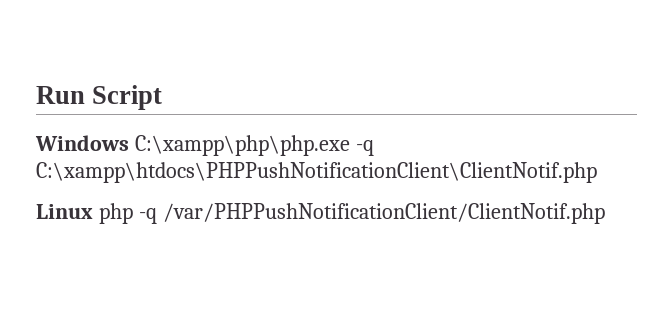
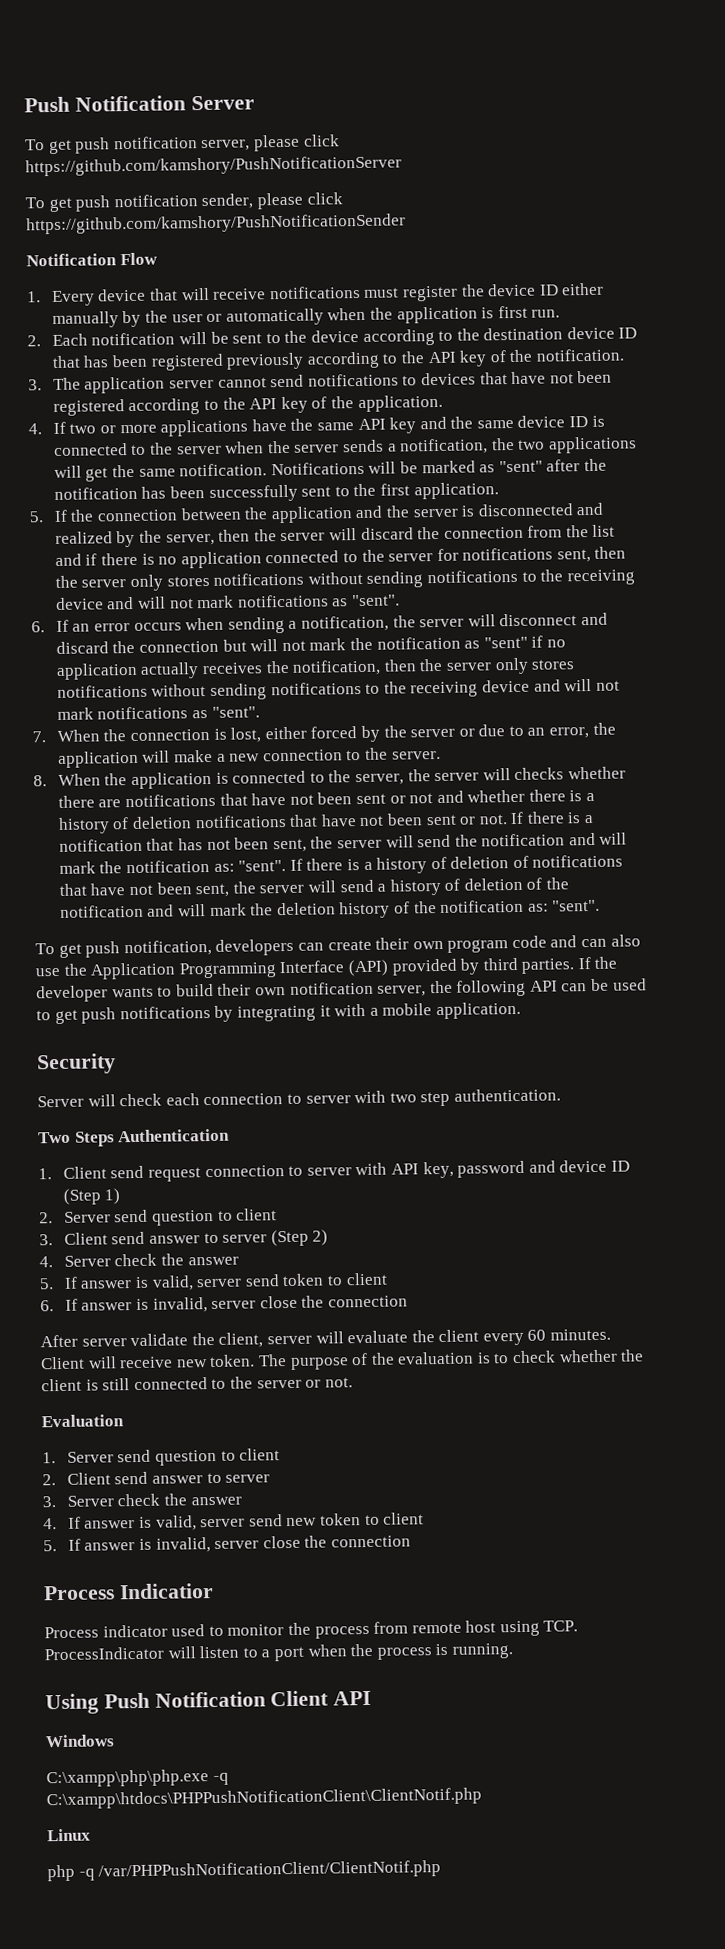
- Run Script
+ Push Notification Server
+ To get push notification server, please click https://github.com/kamshory/PushNotificationServer
+ To get push notification sender, please click https://github.com/kamshory/PushNotificationSender
+ Notification Flow
+ 1. Every device that will receive notifications must register the device ID either manually by the user or automatically when the application is first run.
+ 2. Each notification will be sent to the device according to the destination device ID that has been registered previously according to the API key of the notification.
+ 3. The application server cannot send notifications to devices that have not been registered according to the API key of the application.
+ 4. If two or more applications have the same API key and the same device ID is connected to the server when the server sends a notification, the two applications will get the same notification. Notifications will be marked as "sent" after the notification has been successfully sent to the first application.
+ 5. If the connection between the application and the server is disconnected and realized by the server, then the server will discard the connection from the list and if there is no application connected to the server for notifications sent, then the server only stores notifications without sending notifications to the receiving device and will not mark notifications as "sent".
+ 6. If an error occurs when sending a notification, the server will disconnect and discard the connection but will not mark the notification as "sent" if no application actually receives the notification, then the server only stores notifications without sending notifications to the receiving device and will not mark notifications as "sent".
+ 7. When the connection is lost, either forced by the server or due to an error, the application will make a new connection to the server.
+ 8. When the application is connected to the server, the server will checks whether there are notifications that have not been sent or not and whether there is a history of deletion notifications that have not been sent or not. If there is a notification that has not been sent, the server will send the notification and will mark the notification as: "sent". If there is a history of deletion of notifications that have not been sent, the server will send a history of deletion of the notification and will mark the deletion history of the notification as: "sent".
+ To get push notification, developers can create their own program code and can also use the Application Programming Interface (API) provided by third parties. If the developer wants to build their own notification server, the following API can be used to get push notifications by integrating it with a mobile application.
+ Security
+ Server will check each connection to server with two step authentication.
+ Two Steps Authentication
+ 1. Client send request connection to server with API key, password and device ID (Step 1)
+ 2. Server send question to client
+ 3. Client send answer to server (Step 2)
+ 4. Server check the answer
+ 5. If answer is valid, server send token to client
+ 6. If answer is invalid, server close the connection
+ After server validate the client, server will evaluate the client every 60 minutes. Client will receive new token. The purpose of the evaluation is to check whether the client is still connected to the server or not.
+ Evaluation
+ 1. Server send question to client
+ 2. Client send answer to server
+ 3. Server check the answer
+ 4. If answer is valid, server send new token to client
+ 5. If answer is invalid, server close the connection
+ Process Indicatior
+ Process indicator used to monitor the process from remote host using TCP. ProcessIndicator will listen to a port when the process is running.
+ Using Push Notification Client API
- Windows C:\xampp\php\php.exe -q C:\xampp\htdocs\PHPPushNotificationClient\ClientNotif.php
+ Windows
+ C:\xampp\php\php.exe -q C:\xampp\htdocs\PHPPushNotificationClient\ClientNotif.php
- Linux php -q /var/PHPPushNotificationClient/ClientNotif.php
+ Linux
+ php -q /var/PHPPushNotificationClient/ClientNotif.php

